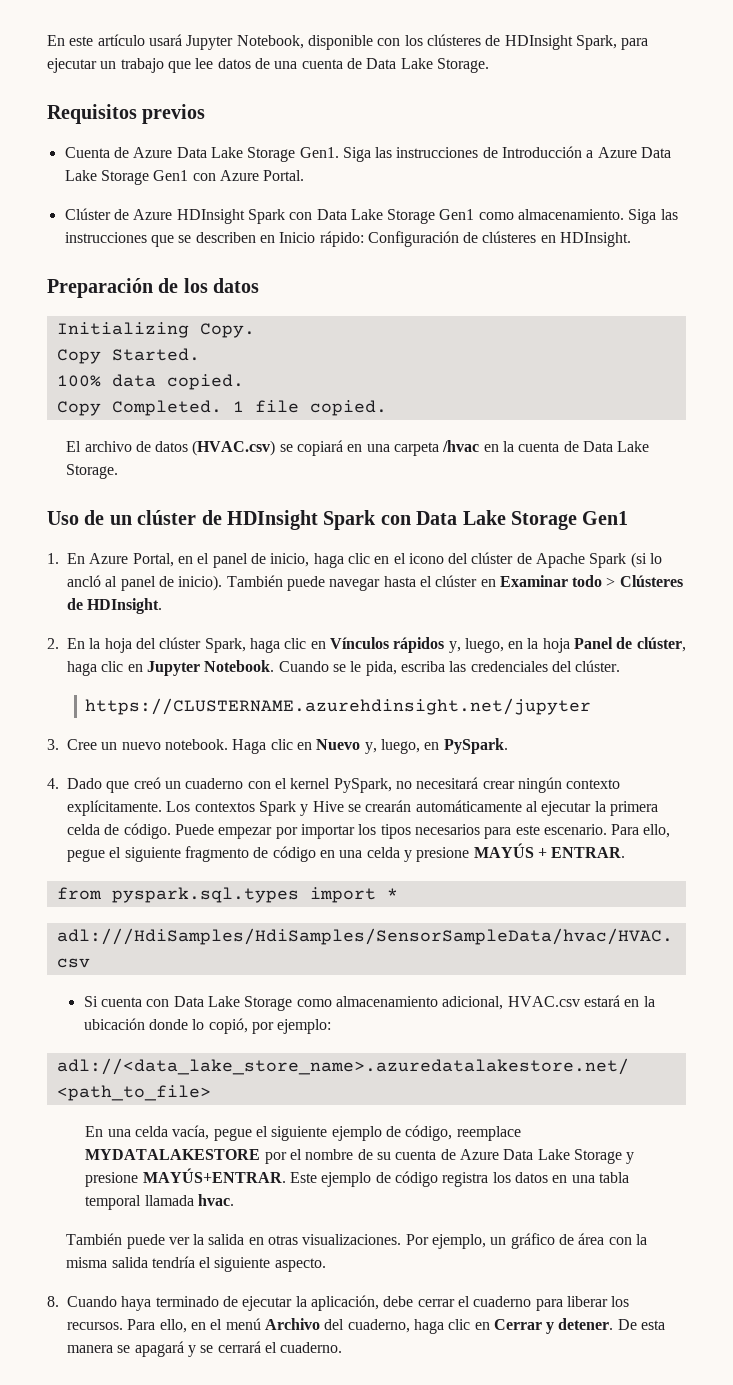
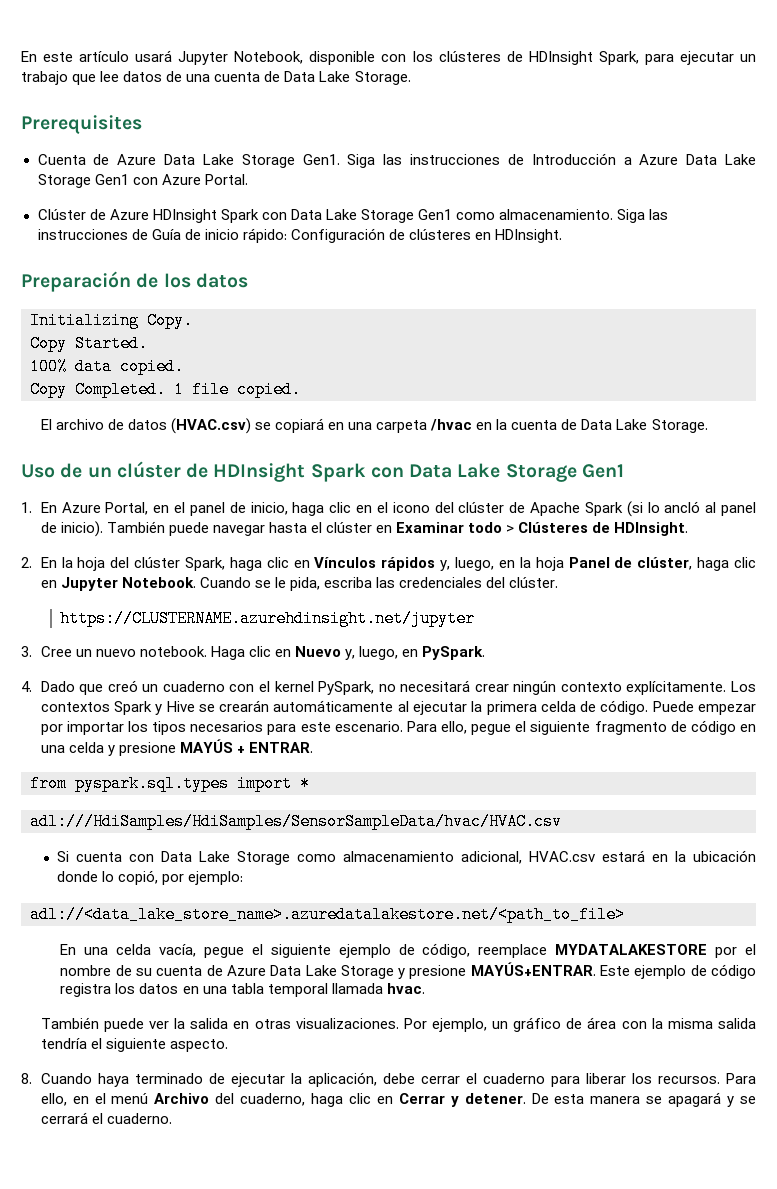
- Requisitos previos
+ Prerequisites
- Siga las instrucciones que se describen en Inicio rápido: Configuración de clústeres en HDInsight.
+ Siga las instrucciones de Guía de inicio rápido: Configuración de clústeres en HDInsight.

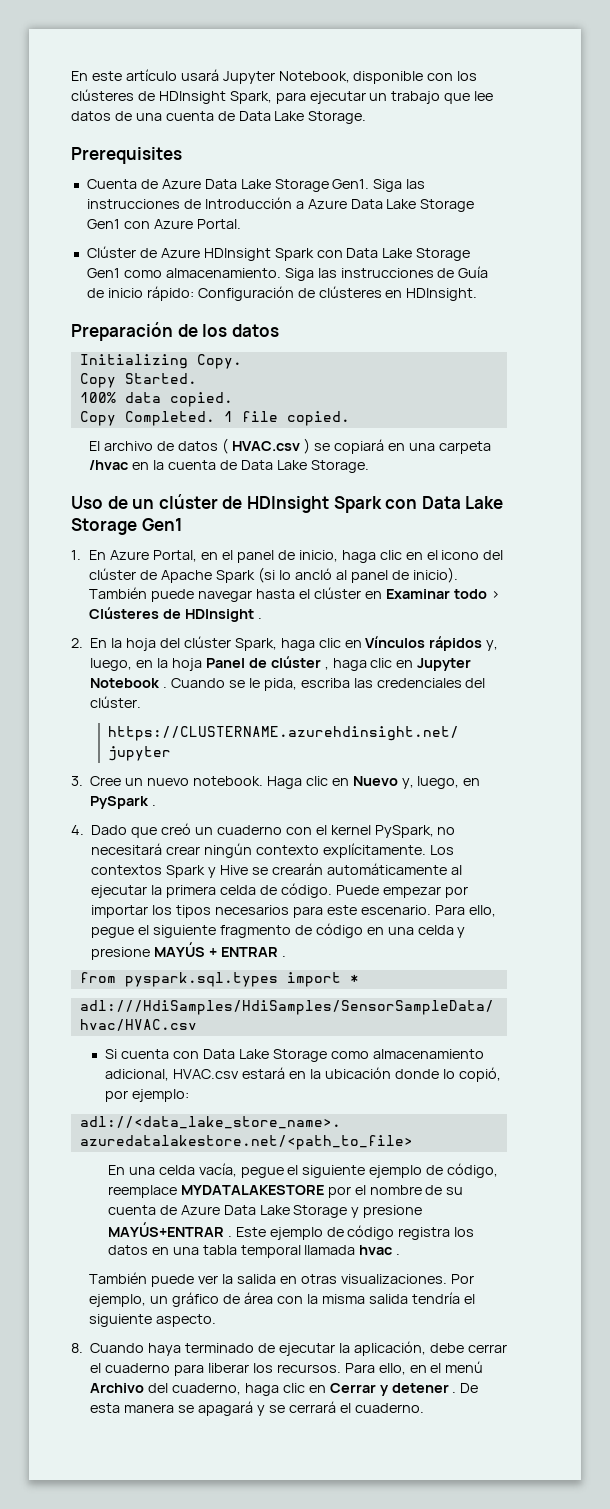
- El archivo de datos (HVAC.csv) se copiará en una carpeta /hvac en la cuenta de Data Lake Storage.
+ El archivo de datos ( HVAC.csv ) se copiará en una carpeta /hvac en la cuenta de Data Lake Storage.
- También puede navegar hasta el clúster en Examinar todo > Clústeres de HDInsight.
+ También puede navegar hasta el clúster en Examinar todo > Clústeres de HDInsight .
- 2. En la hoja del clúster Spark, haga clic en Vínculos rápidos y, luego, en la hoja Panel de clúster, haga clic en Jupyter Notebook.
+ 2. En la hoja del clúster Spark, haga clic en Vínculos rápidos y, luego, en la hoja Panel de clúster , haga clic en Jupyter Notebook .
- Haga clic en Nuevo y, luego, en PySpark.
+ Haga clic en Nuevo y, luego, en PySpark .
- Para ello, pegue el siguiente fragmento de código en una celda y presione MAYÚS + ENTRAR.
+ Para ello, pegue el siguiente fragmento de código en una celda y presione MAYÚS + ENTRAR .
- En una celda vacía, pegue el siguiente ejemplo de código, reemplace MYDATALAKESTORE por el nombre de su cuenta de Azure Data Lake Storage y presione MAYÚS+ENTRAR.
+ En una celda vacía, pegue el siguiente ejemplo de código, reemplace MYDATALAKESTORE por el nombre de su cuenta de Azure Data Lake Storage y presione MAYÚS+ENTRAR .
- Este ejemplo de código registra los datos en una tabla temporal llamada hvac.
+ Este ejemplo de código registra los datos en una tabla temporal llamada hvac .
- Para ello, en el menú Archivo del cuaderno, haga clic en Cerrar y detener.
+ Para ello, en el menú Archivo del cuaderno, haga clic en Cerrar y detener .

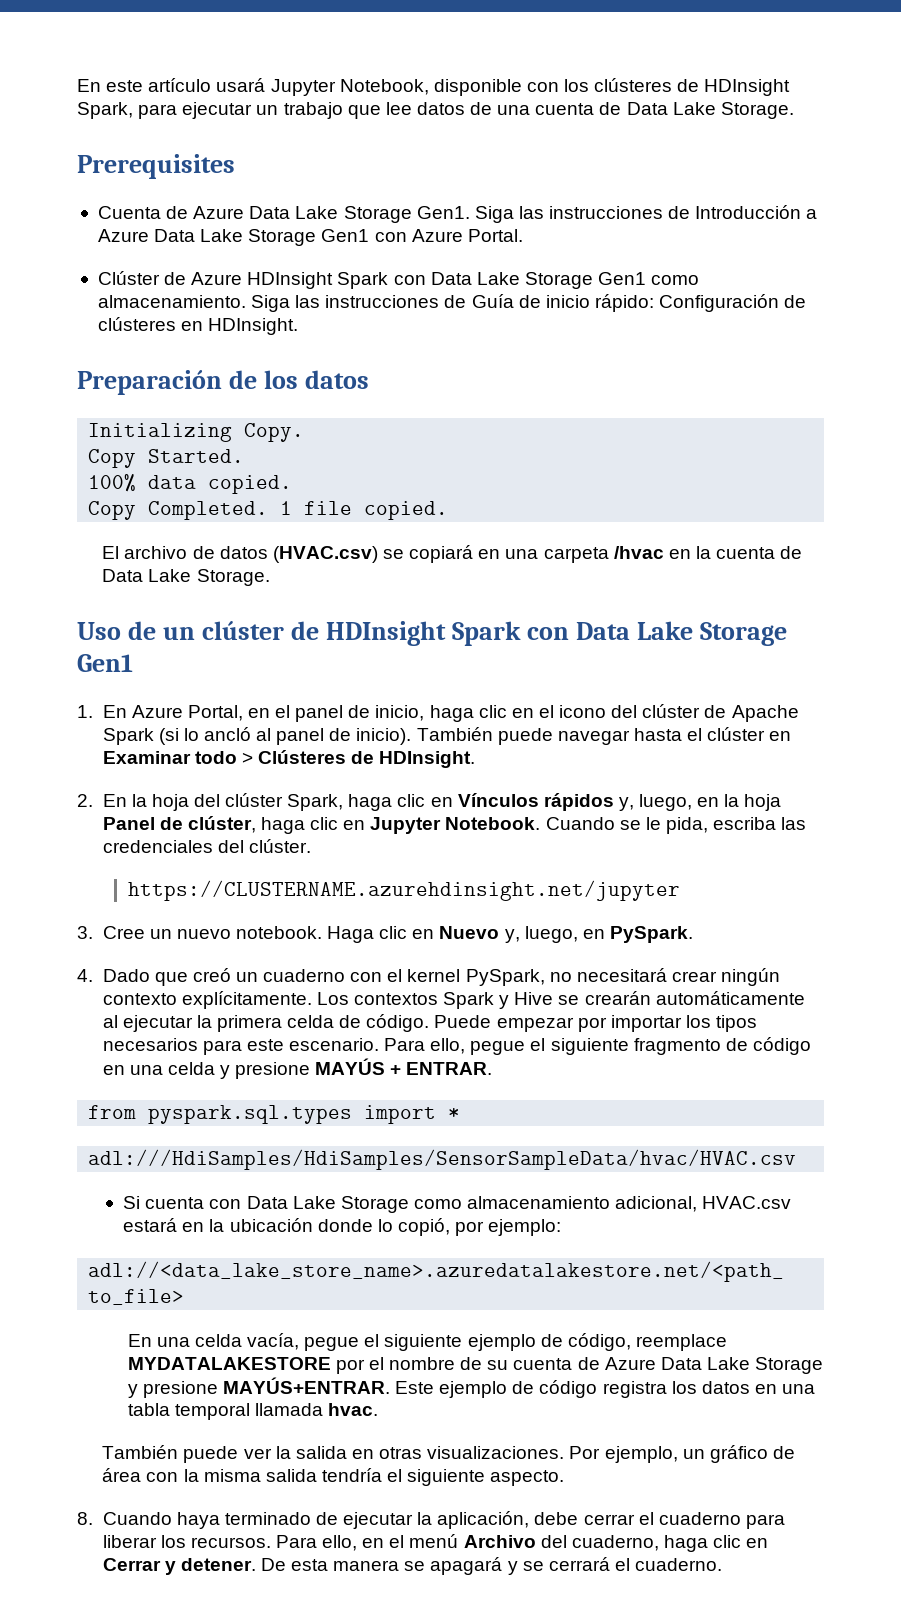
- El archivo de datos ( HVAC.csv ) se copiará en una carpeta /hvac en la cuenta de Data Lake Storage.
+ El archivo de datos (HVAC.csv) se copiará en una carpeta /hvac en la cuenta de Data Lake Storage.
- También puede navegar hasta el clúster en Examinar todo > Clústeres de HDInsight .
+ También puede navegar hasta el clúster en Examinar todo > Clústeres de HDInsight.
- 2. En la hoja del clúster Spark, haga clic en Vínculos rápidos y, luego, en la hoja Panel de clúster , haga clic en Jupyter Notebook .
+ 2. En la hoja del clúster Spark, haga clic en Vínculos rápidos y, luego, en la hoja Panel de clúster, haga clic en Jupyter Notebook.
- Haga clic en Nuevo y, luego, en PySpark .
+ Haga clic en Nuevo y, luego, en PySpark.
- Para ello, pegue el siguiente fragmento de código en una celda y presione MAYÚS + ENTRAR .
+ Para ello, pegue el siguiente fragmento de código en una celda y presione MAYÚS + ENTRAR.
- En una celda vacía, pegue el siguiente ejemplo de código, reemplace MYDATALAKESTORE por el nombre de su cuenta de Azure Data Lake Storage y presione MAYÚS+ENTRAR .
+ En una celda vacía, pegue el siguiente ejemplo de código, reemplace MYDATALAKESTORE por el nombre de su cuenta de Azure Data Lake Storage y presione MAYÚS+ENTRAR.
- Este ejemplo de código registra los datos en una tabla temporal llamada hvac .
+ Este ejemplo de código registra los datos en una tabla temporal llamada hvac.
- Para ello, en el menú Archivo del cuaderno, haga clic en Cerrar y detener .
+ Para ello, en el menú Archivo del cuaderno, haga clic en Cerrar y detener.

